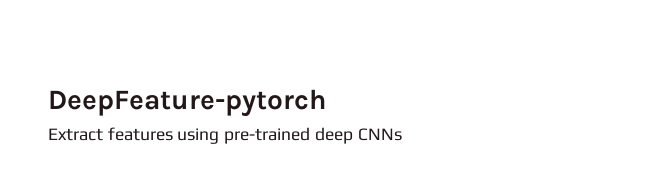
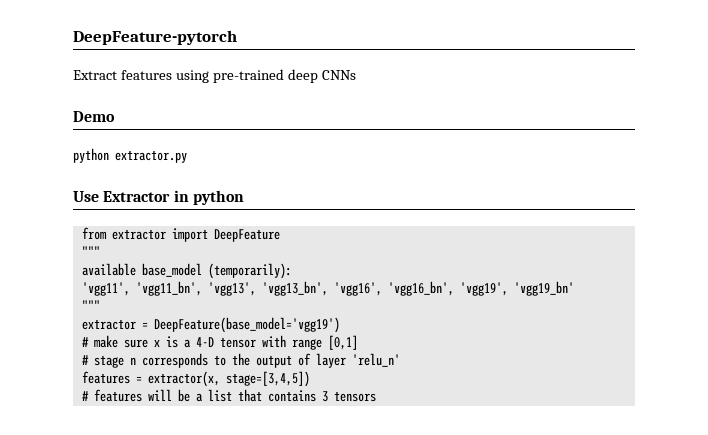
+ Demo
+ python extractor.py
+ Use Extractor in python
+ from extractor import DeepFeature
+ """
+ available base_model (temporarily):
+ 'vgg11', 'vgg11_bn', 'vgg13', 'vgg13_bn', 'vgg16', 'vgg16_bn', 'vgg19', 'vgg19_bn'
+ """
+ extractor = DeepFeature(base_model='vgg19')
+ # make sure x is a 4-D tensor with range [0,1]
+ # stage n corresponds to the output of layer 'relu_n'
+ features = extractor(x, stage=[3,4,5])
+ # features will be a list that contains 3 tensors

